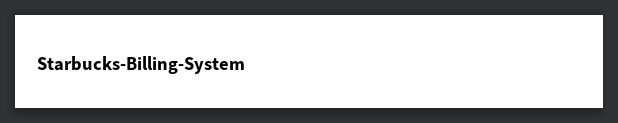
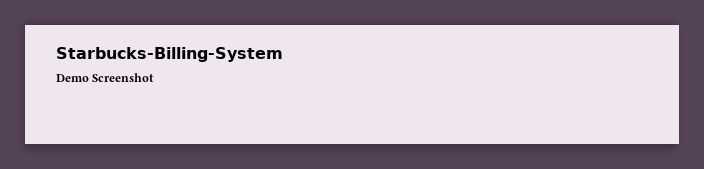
+ Demo Screenshot

